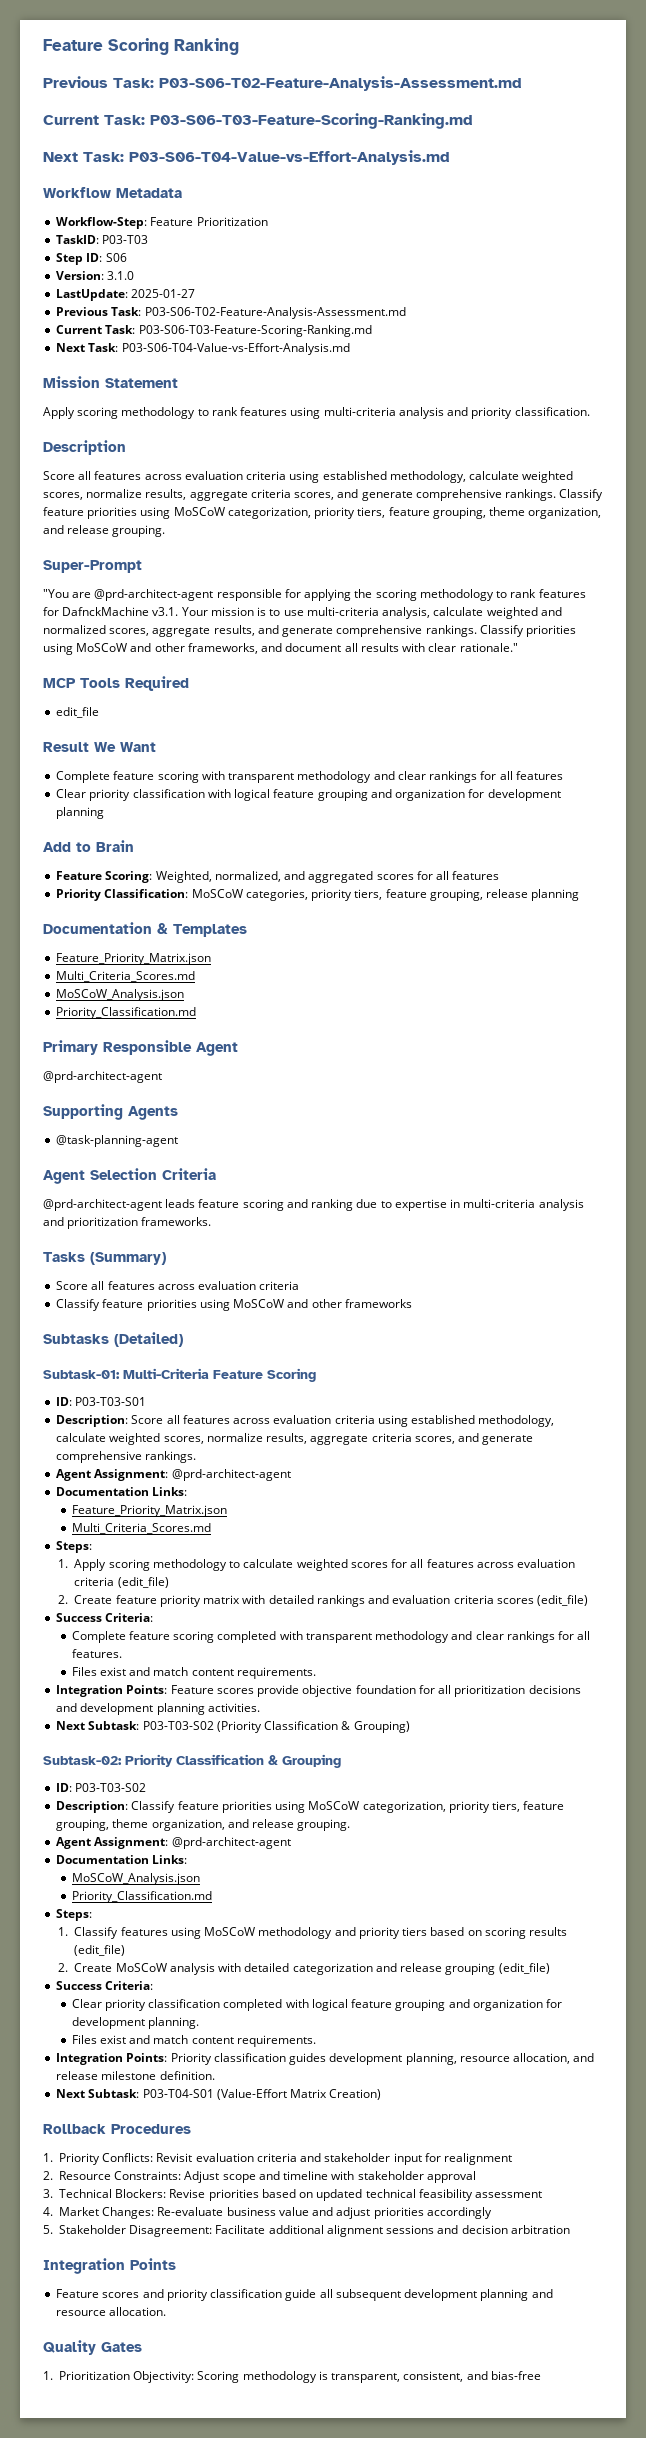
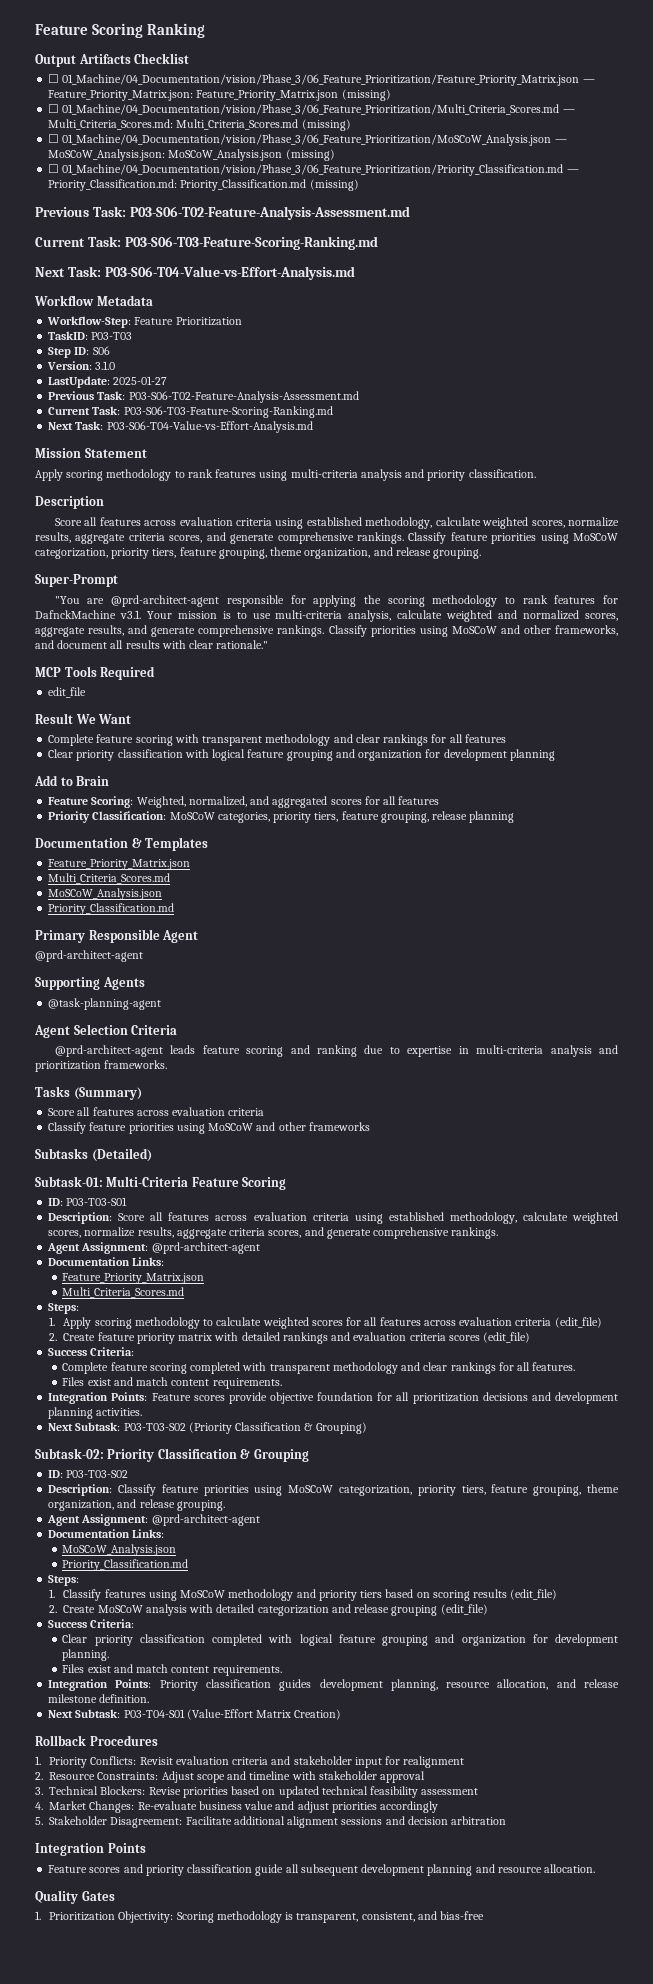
+ Output Artifacts Checklist
+ ☐ 01_Machine/04_Documentation/vision/Phase_3/06_Feature_Prioritization/Feature_Priority_Matrix.json — Feature_Priority_Matrix.json: Feature_Priority_Matrix.json (missing)
+ ☐ 01_Machine/04_Documentation/vision/Phase_3/06_Feature_Prioritization/Multi_Criteria_Scores.md — Multi_Criteria_Scores.md: Multi_Criteria_Scores.md (missing)
+ ☐ 01_Machine/04_Documentation/vision/Phase_3/06_Feature_Prioritization/MoSCoW_Analysis.json — MoSCoW_Analysis.json: MoSCoW_Analysis.json (missing)
+ ☐ 01_Machine/04_Documentation/vision/Phase_3/06_Feature_Prioritization/Priority_Classification.md — Priority_Classification.md: Priority_Classification.md (missing)

